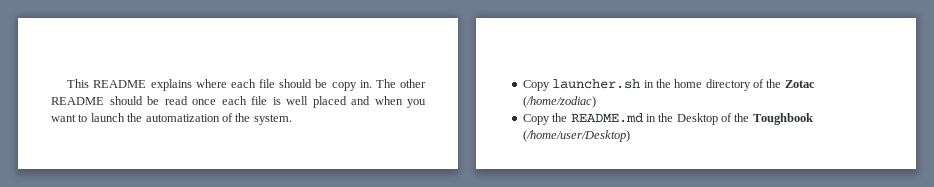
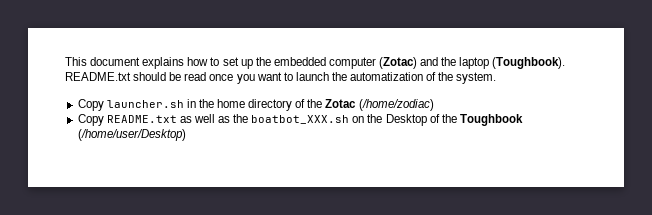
- This README explains where each file should be copy in. The other README should be read once each file is well placed and when you want to launch the automatization of the system.
+ This document explains how to set up the embedded computer (Zotac) and the laptop (Toughbook). README.txt should be read once you want to launch the automatization of the system.
- Copy the README.md in the Desktop of the Toughbook (/home/user/Desktop)
+ Copy README.txt as well as the boatbot_XXX.sh on the Desktop of the Toughbook (/home/user/Desktop)

